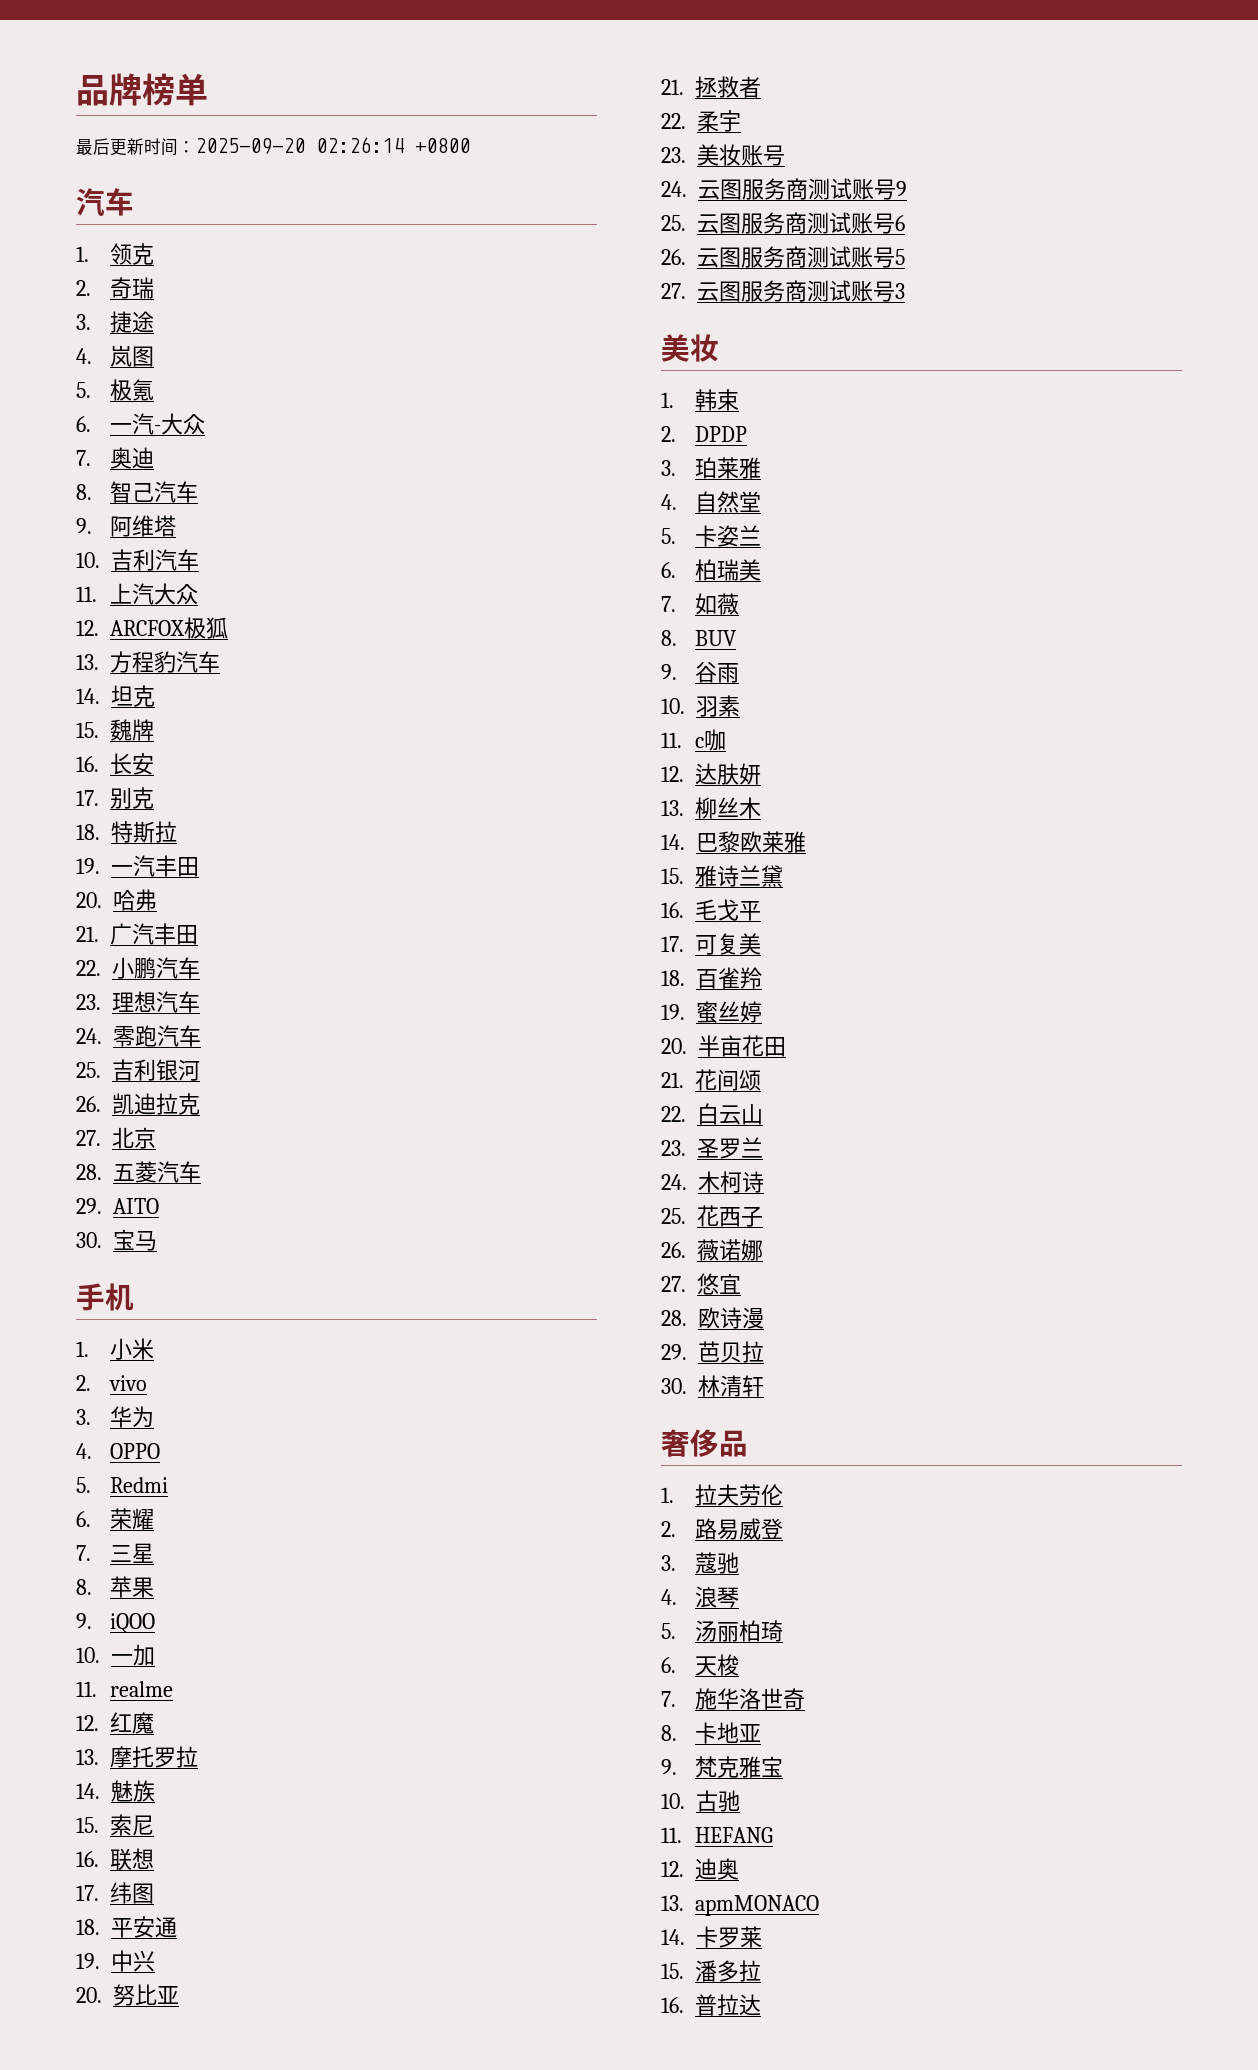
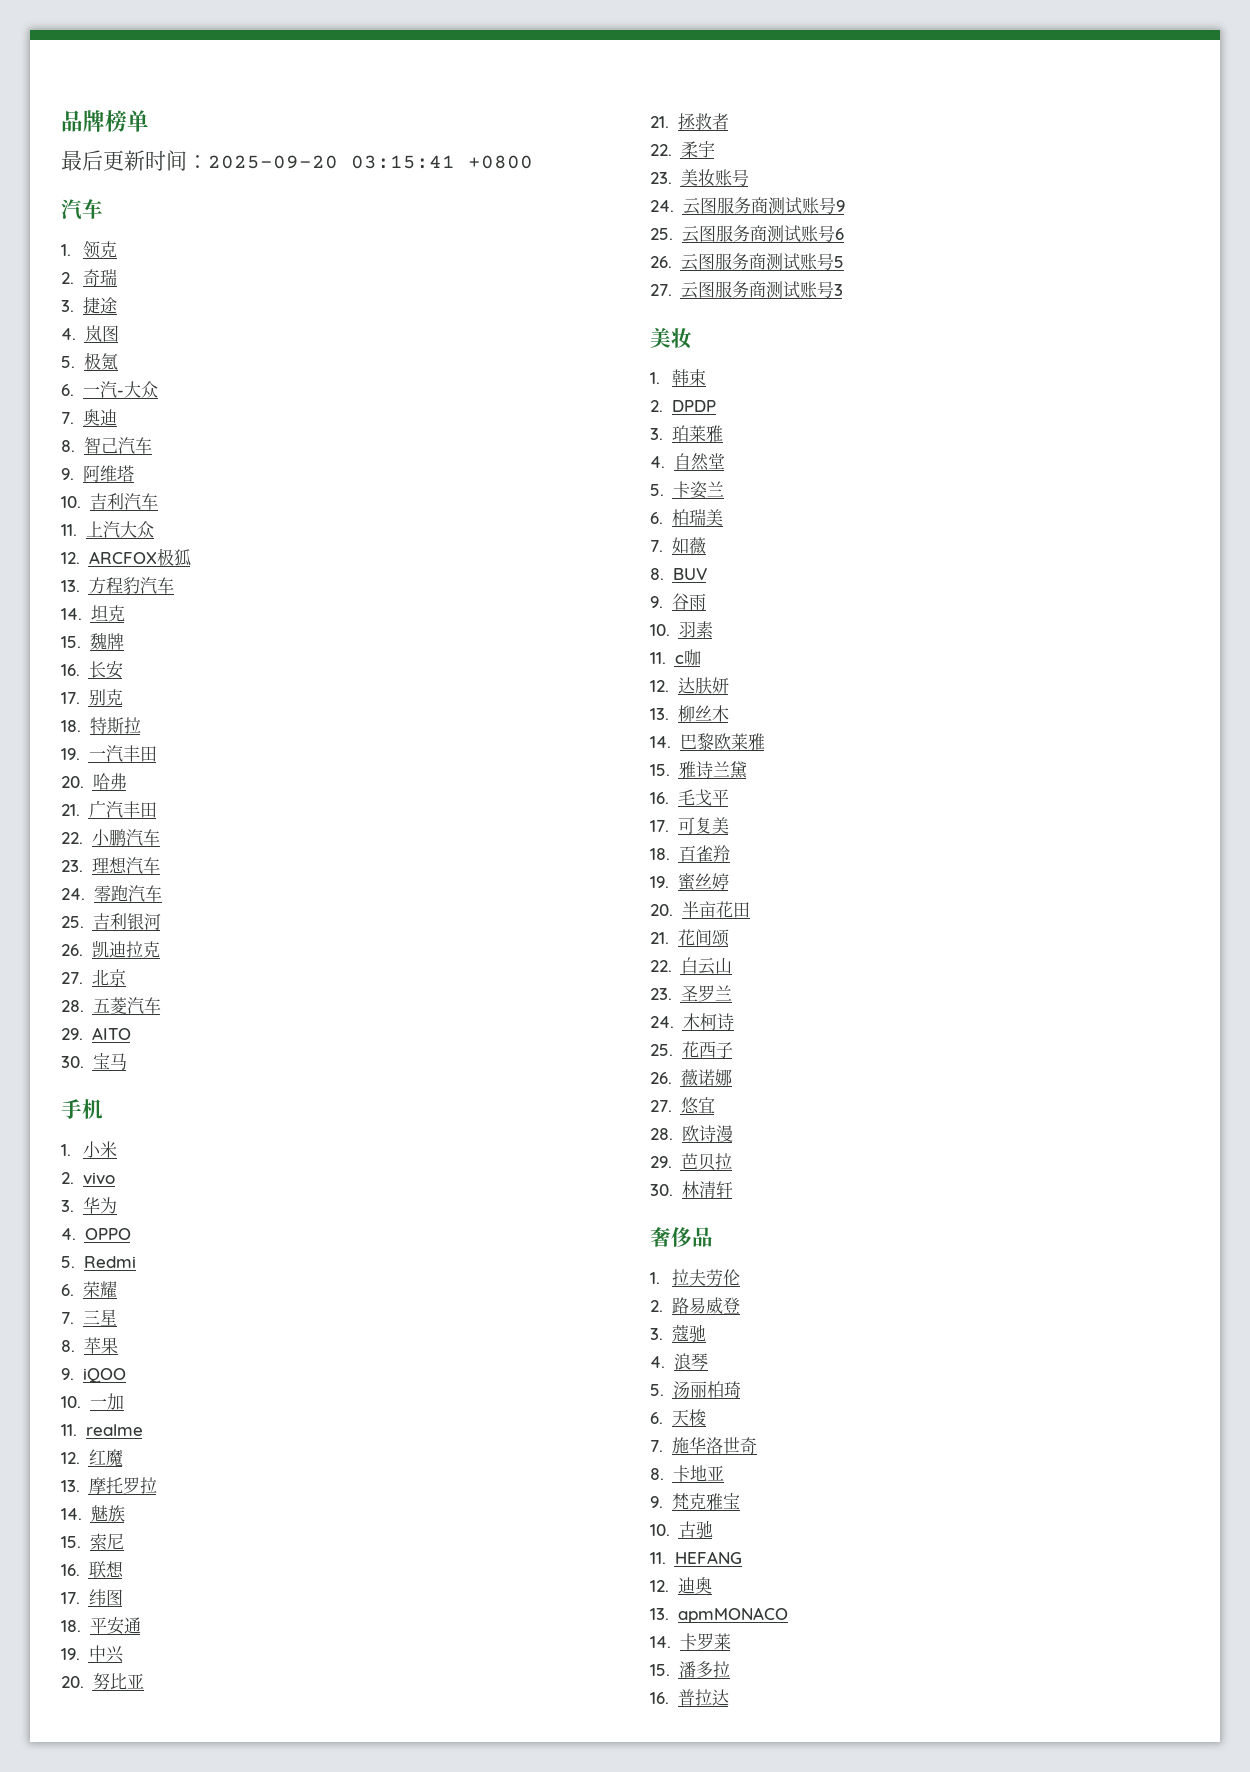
- 最后更新时间：2025-09-20 02:26:14 +0800
+ 最后更新时间：2025-09-20 03:15:41 +0800

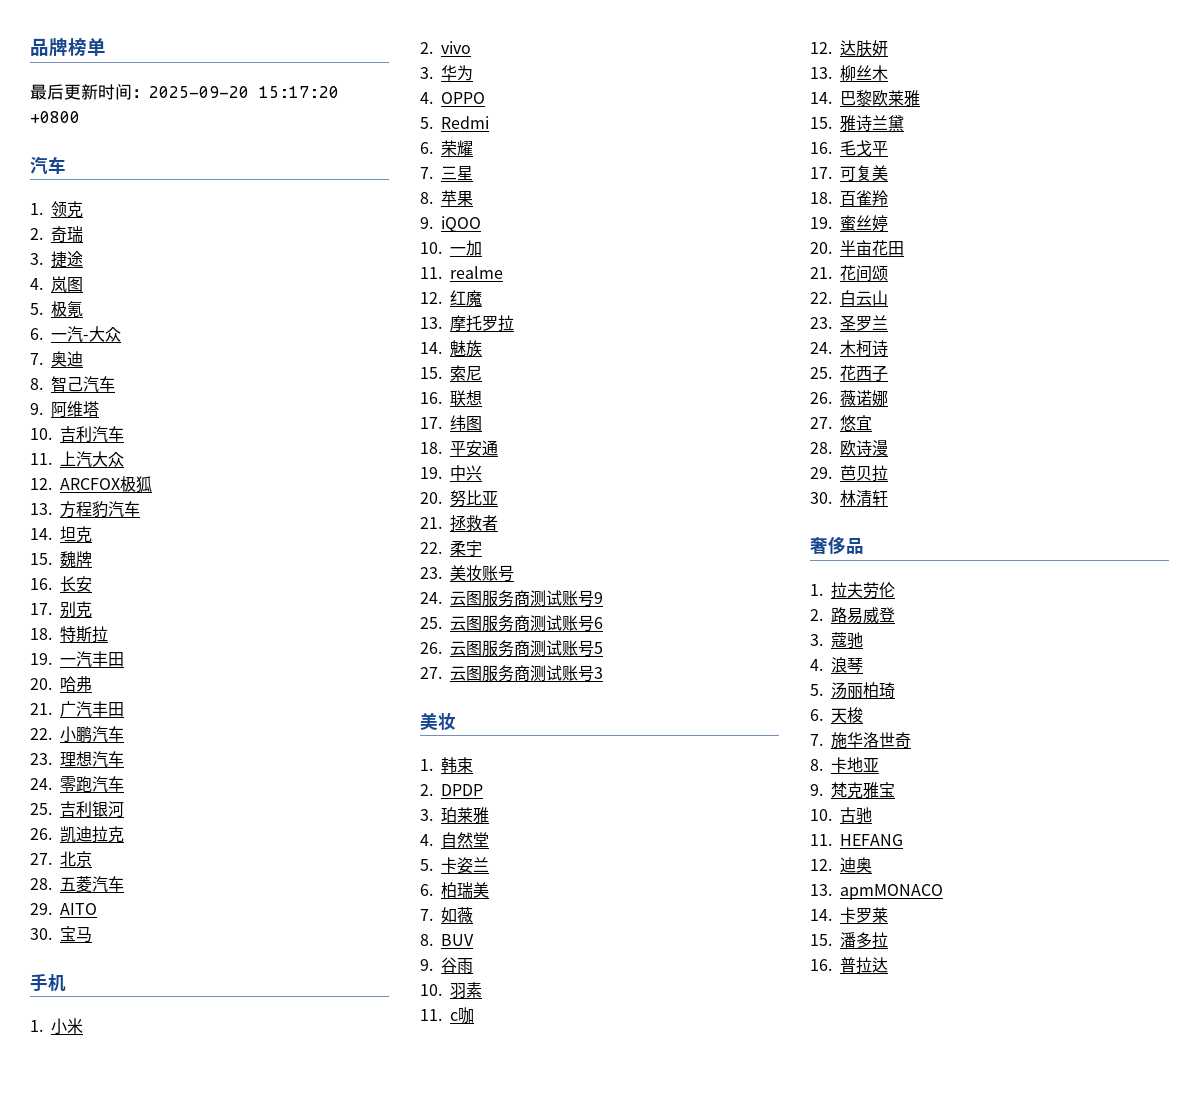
- 最后更新时间：2025-09-20 03:15:41 +0800
+ 最后更新时间：2025-09-20 15:17:20 +0800

